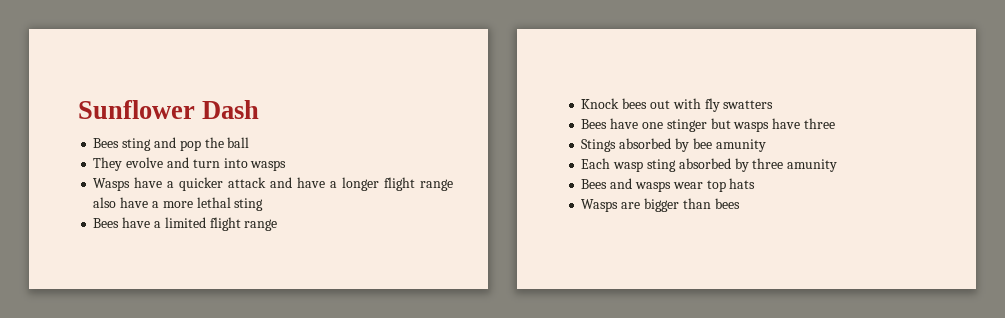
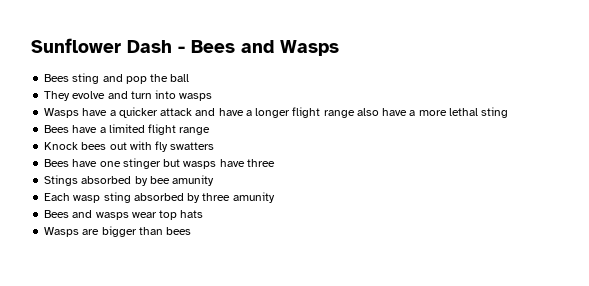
- Sunflower Dash
+ Sunflower Dash - Bees and Wasps

